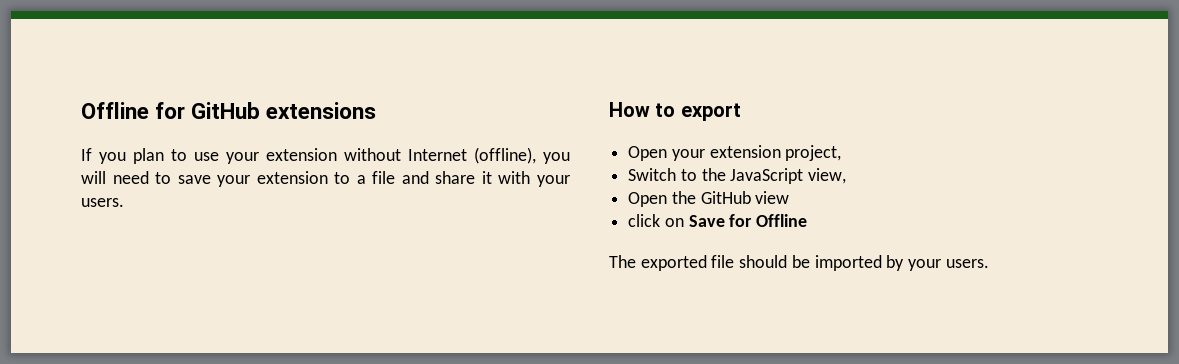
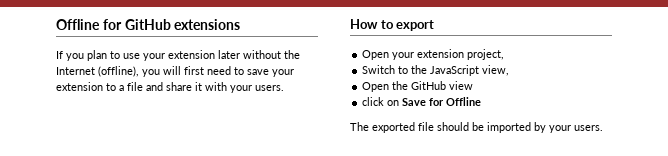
- If you plan to use your extension without Internet (offline), you will need to save your extension to a file and share it with your users.
+ If you plan to use your extension later without the Internet (offline), you will first need to save your extension to a file and share it with your users.

